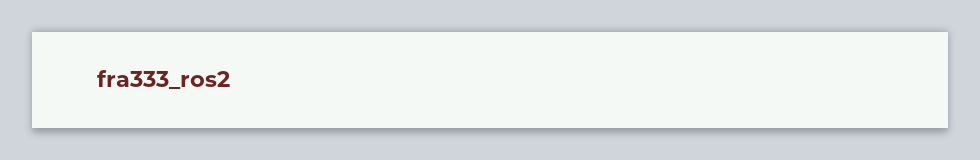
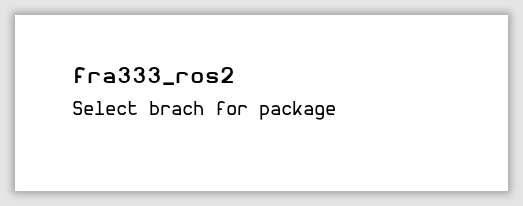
+ Select brach for package

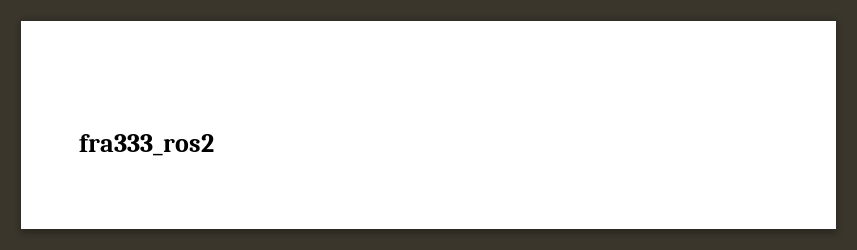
- Select brach for package

